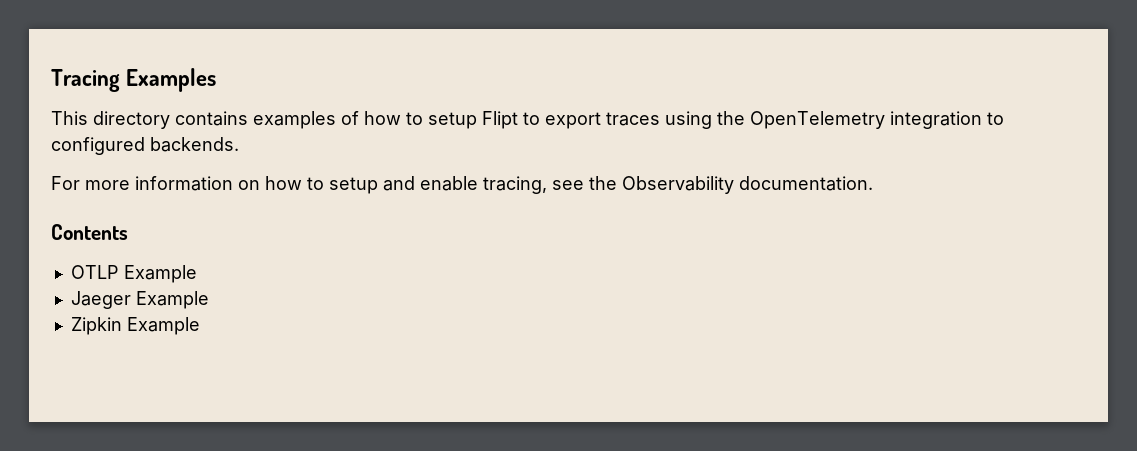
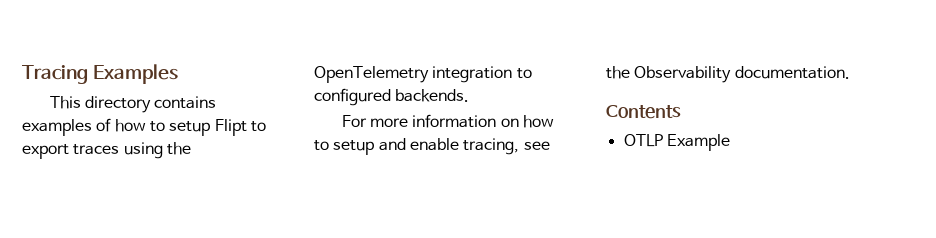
- Jaeger Example
- Zipkin Example

